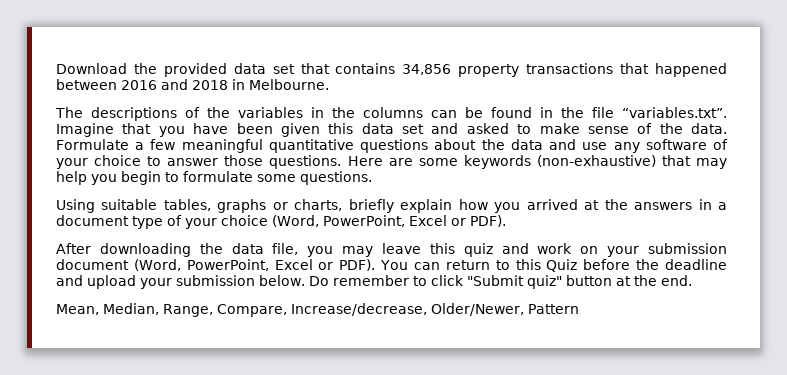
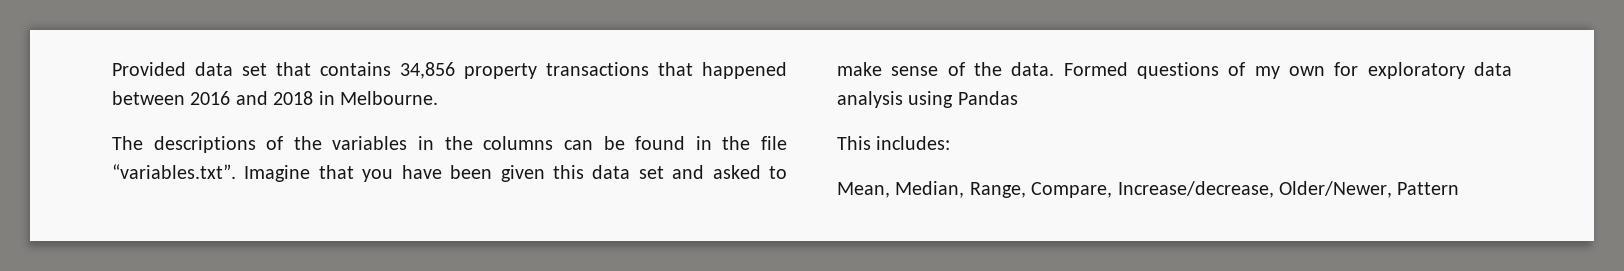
- Download the provided data set that contains 34,856 property transactions that happened between 2016 and 2018 in Melbourne.
+ Provided data set that contains 34,856 property transactions that happened between 2016 and 2018 in Melbourne.
- Formulate a few meaningful quantitative questions about the data and use any software of your choice to answer those questions. Here are some keywords (non-exhaustive) that may help you begin to formulate some questions.
- Using suitable tables, graphs or charts, briefly explain how you arrived at the answers in a document type of your choice (Word, PowerPoint, Excel or PDF).
- After downloading the data file, you may leave this quiz and work on your submission document (Word, PowerPoint, Excel or PDF). You can return to this Quiz before the deadline and upload your submission below. Do remember to click "Submit quiz" button at the end.
+ Formed questions of my own for exploratory data analysis using Pandas
+ This includes:

